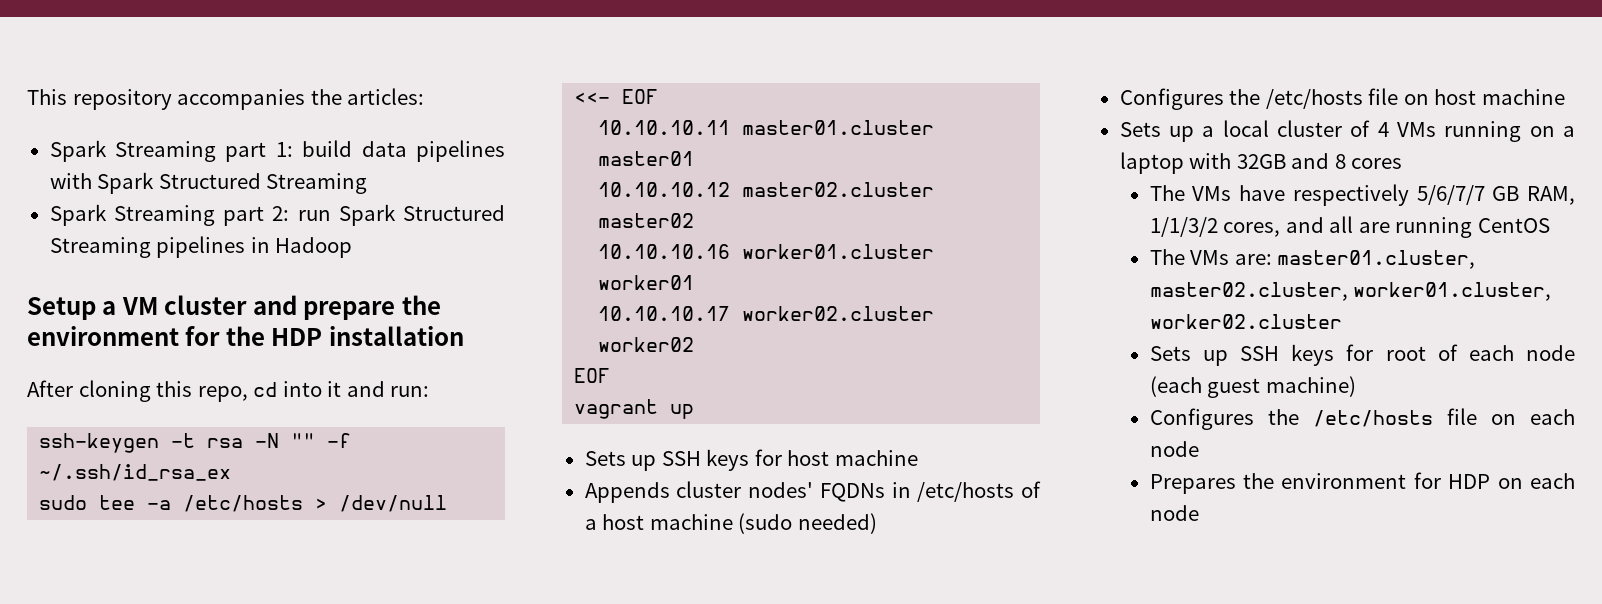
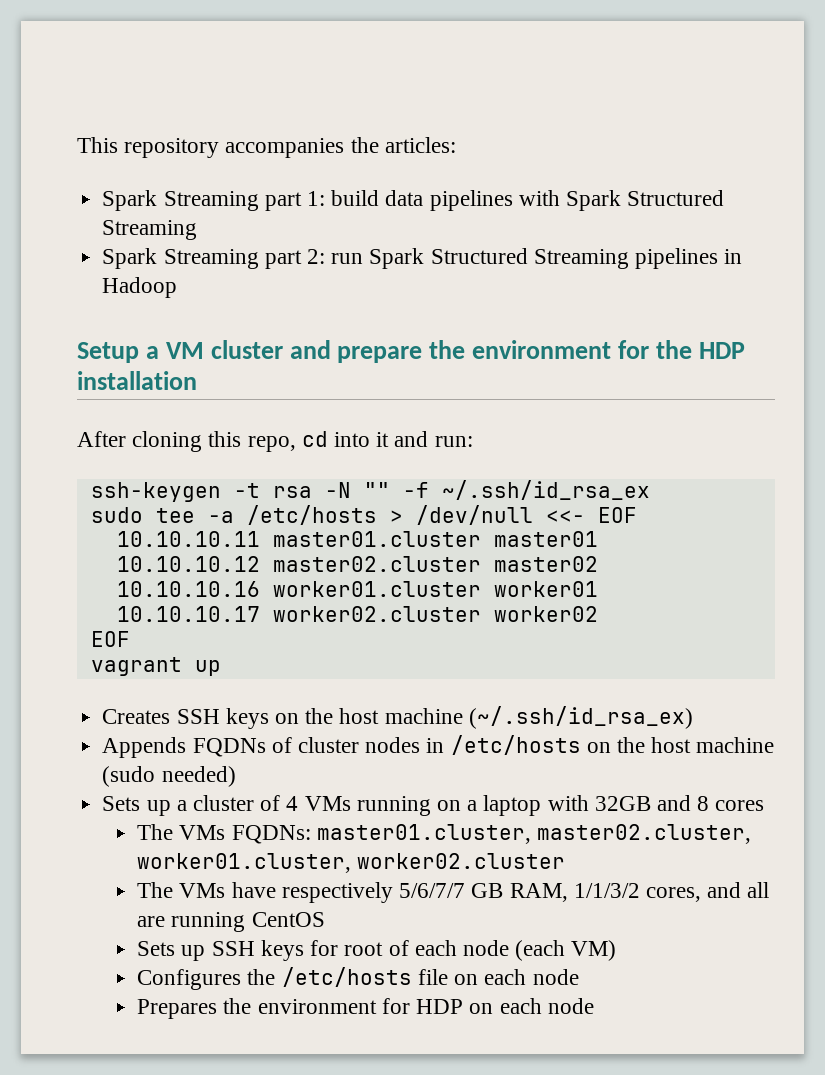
- Sets up SSH keys for host machine
+ Creates SSH keys on the host machine (~/.ssh/id_rsa_ex)
- Appends cluster nodes' FQDNs in /etc/hosts of a host machine (sudo needed)
- Configures the /etc/hosts file on host machine
+ Appends FQDNs of cluster nodes in /etc/hosts on the host machine (sudo needed)
- Sets up a local cluster of 4 VMs running on a laptop with 32GB and 8 cores
+ Sets up a cluster of 4 VMs running on a laptop with 32GB and 8 cores
+ The VMs FQDNs: master01.cluster, master02.cluster, worker01.cluster, worker02.cluster
- The VMs are: master01.cluster, master02.cluster, worker01.cluster, worker02.cluster
- Sets up SSH keys for root of each node (each guest machine)
+ Sets up SSH keys for root of each node (each VM)

